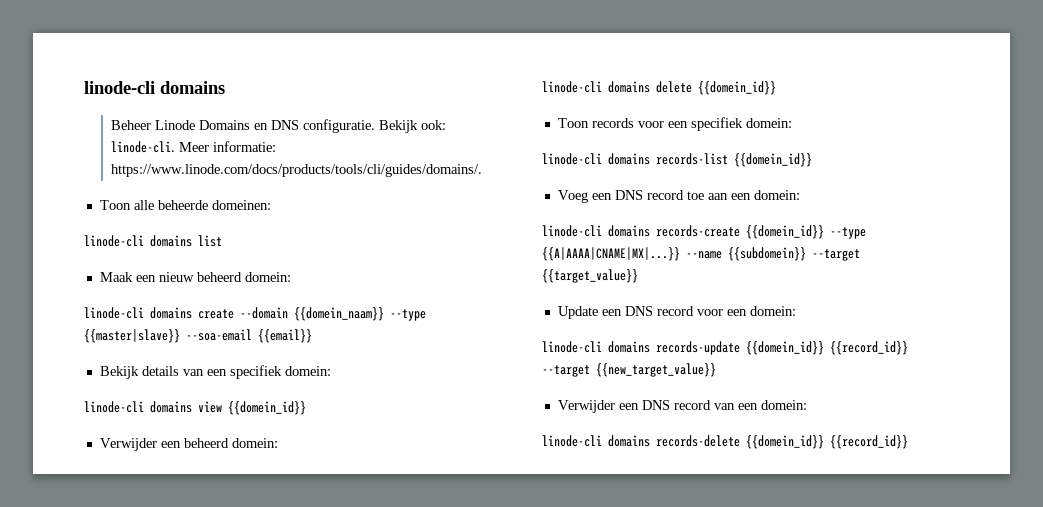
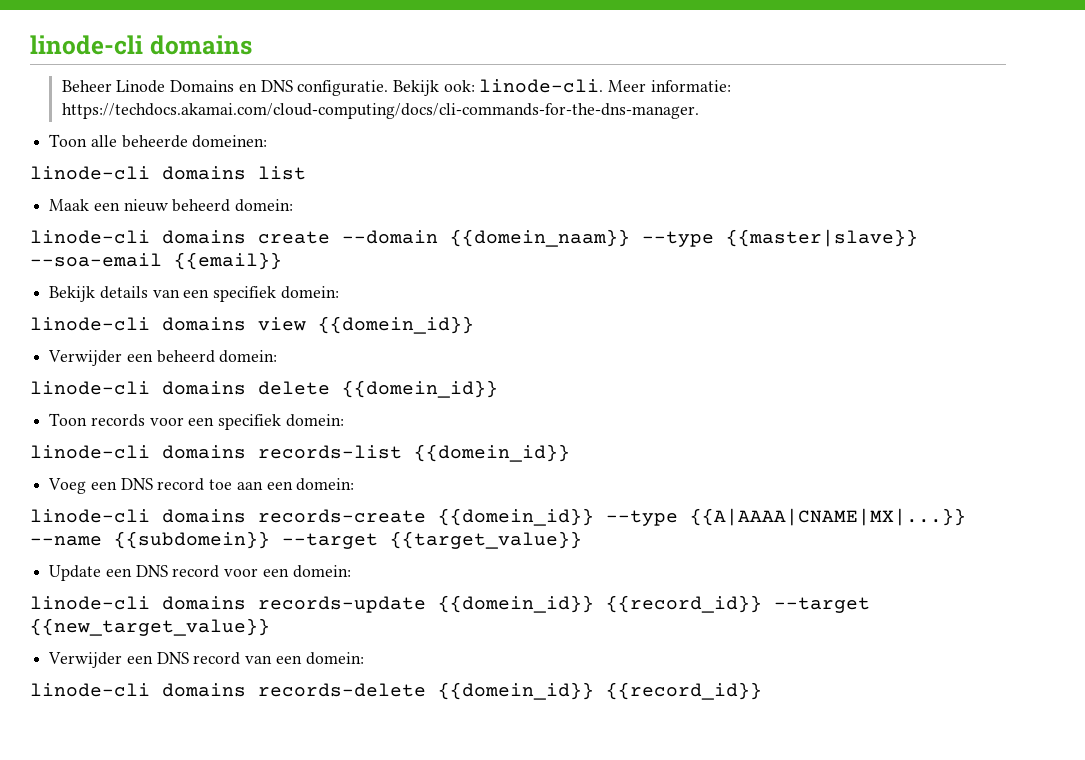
- Meer informatie: https://www.linode.com/docs/products/tools/cli/guides/domains/.
+ Meer informatie: https://techdocs.akamai.com/cloud-computing/docs/cli-commands-for-the-dns-manager.

